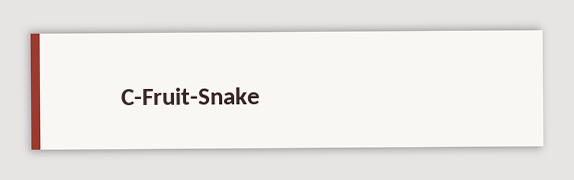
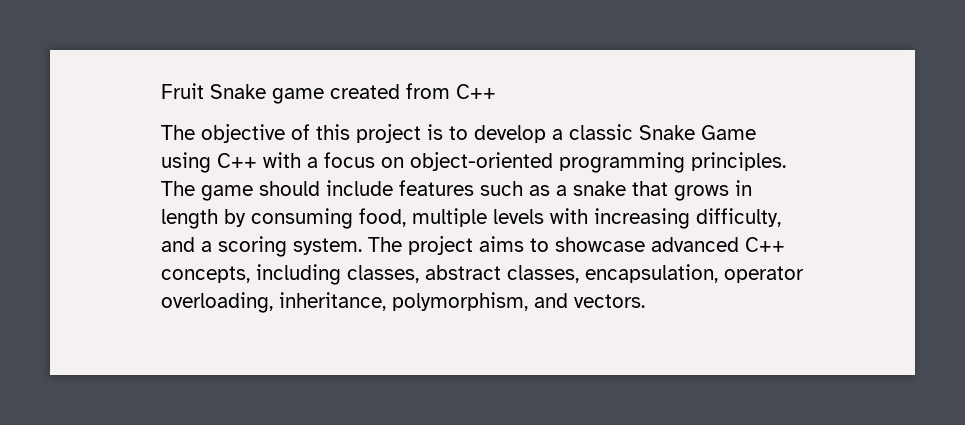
- C-Fruit-Snake
+ Fruit Snake game created from C++
+ The objective of this project is to develop a classic Snake Game using C++ with a focus on object-oriented programming principles. The game should include features such as a snake that grows in length by consuming food, multiple levels with increasing difficulty, and a scoring system. The project aims to showcase advanced C++ concepts, including classes, abstract classes, encapsulation, operator overloading, inheritance, polymorphism, and vectors.

